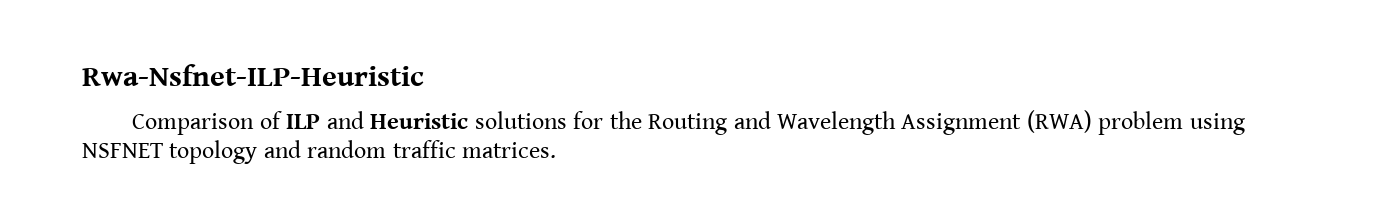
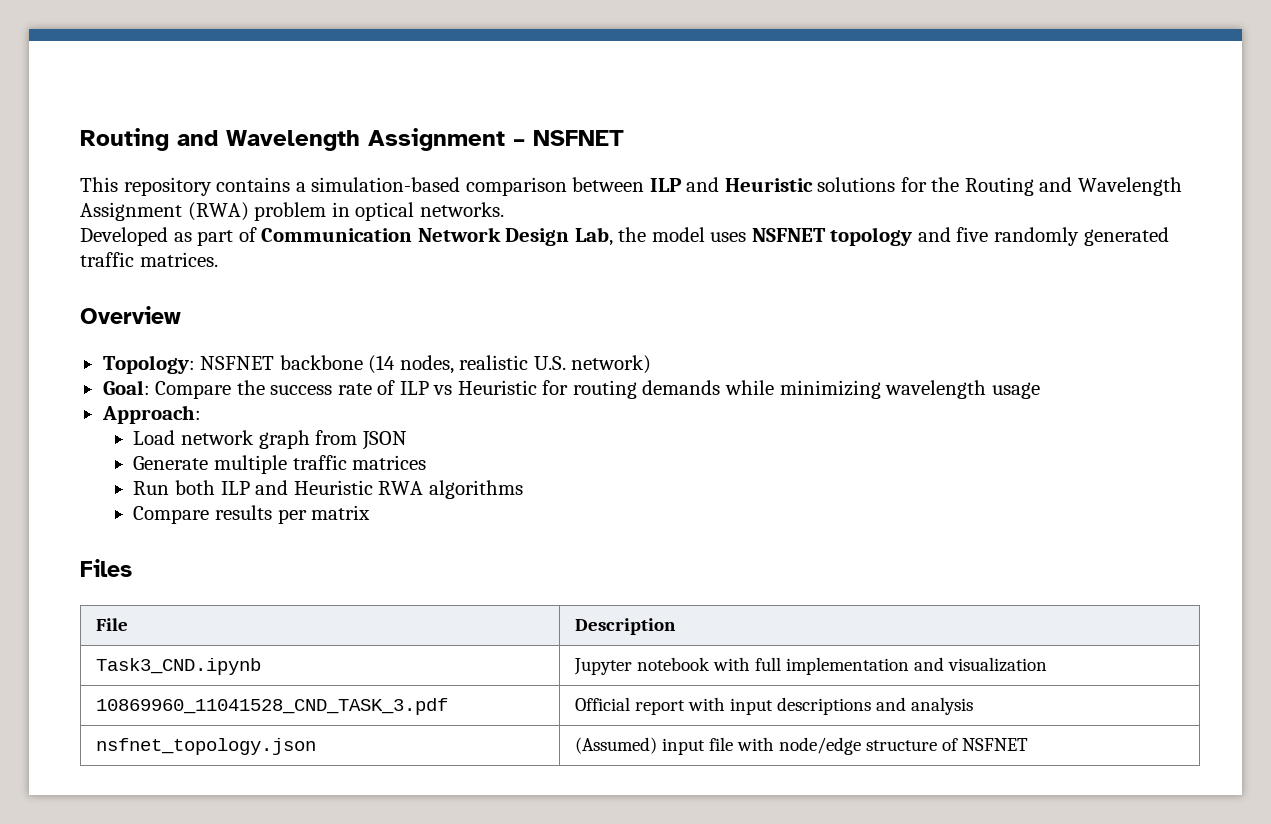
- Rwa-Nsfnet-ILP-Heuristic
- Comparison of ILP and Heuristic solutions for the Routing and Wavelength Assignment (RWA) problem using NSFNET topology and random traffic matrices.
+ Routing and Wavelength Assignment – NSFNET
+ This repository contains a simulation-based comparison between ILP and Heuristic solutions for the Routing and Wavelength Assignment (RWA) problem in optical networks.
+ Developed as part of Communication Network Design Lab, the model uses NSFNET topology and five randomly generated traffic matrices.
+ Overview
+ Topology: NSFNET backbone (14 nodes, realistic U.S. network)
+ Goal: Compare the success rate of ILP vs Heuristic for routing demands while minimizing wavelength usage
+ Approach:
+ Load network graph from JSON
+ Generate multiple traffic matrices
+ Run both ILP and Heuristic RWA algorithms
+ Compare results per matrix
+ Files
+ File | Description
+ Task3_CND.ipynb | Jupyter notebook with full implementation and visualization
+ 10869960_11041528_CND_TASK_3.pdf | Official report with input descriptions and analysis
+ nsfnet_topology.json | (Assumed) input file with node/edge structure of NSFNET

